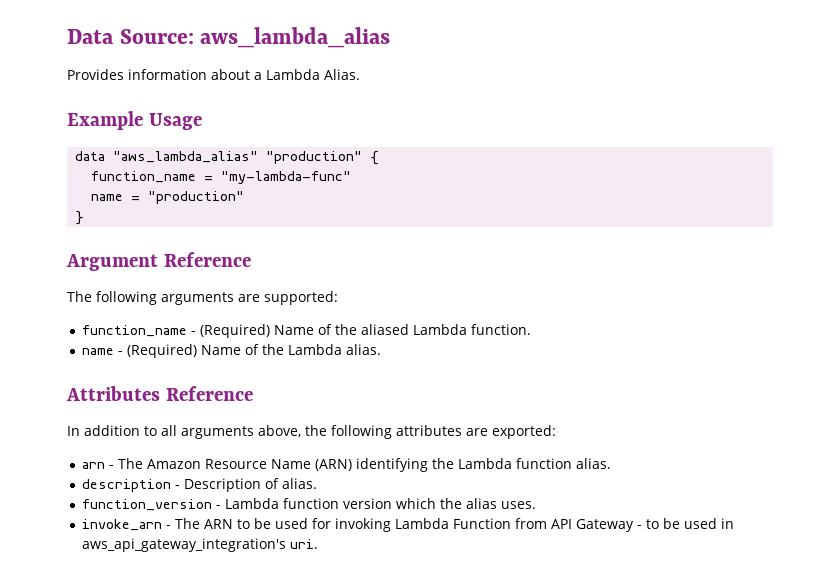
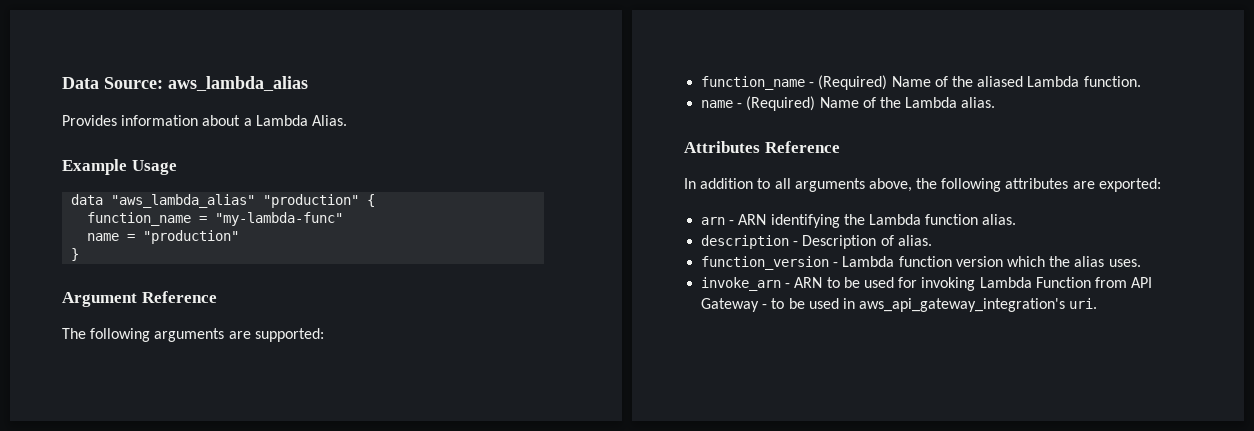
- arn - The Amazon Resource Name (ARN) identifying the Lambda function alias.
+ arn - ARN identifying the Lambda function alias.
- invoke_arn - The ARN to be used for invoking Lambda Function from API Gateway - to be used in aws_api_gateway_integration's uri.
+ invoke_arn - ARN to be used for invoking Lambda Function from API Gateway - to be used in aws_api_gateway_integration's uri.

